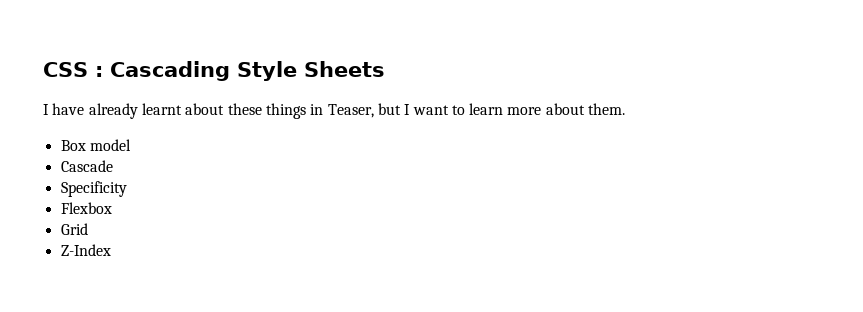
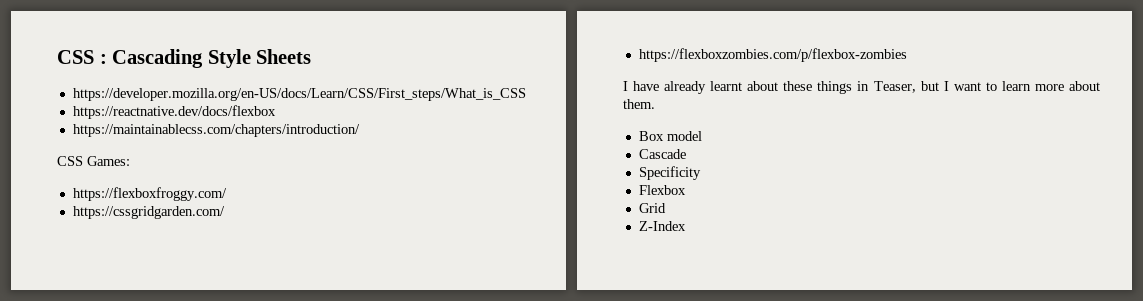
+ https://developer.mozilla.org/en-US/docs/Learn/CSS/First_steps/What_is_CSS
+ https://reactnative.dev/docs/flexbox
+ https://maintainablecss.com/chapters/introduction/
+ CSS Games:
+ https://flexboxfroggy.com/
+ https://cssgridgarden.com/
+ https://flexboxzombies.com/p/flexbox-zombies

